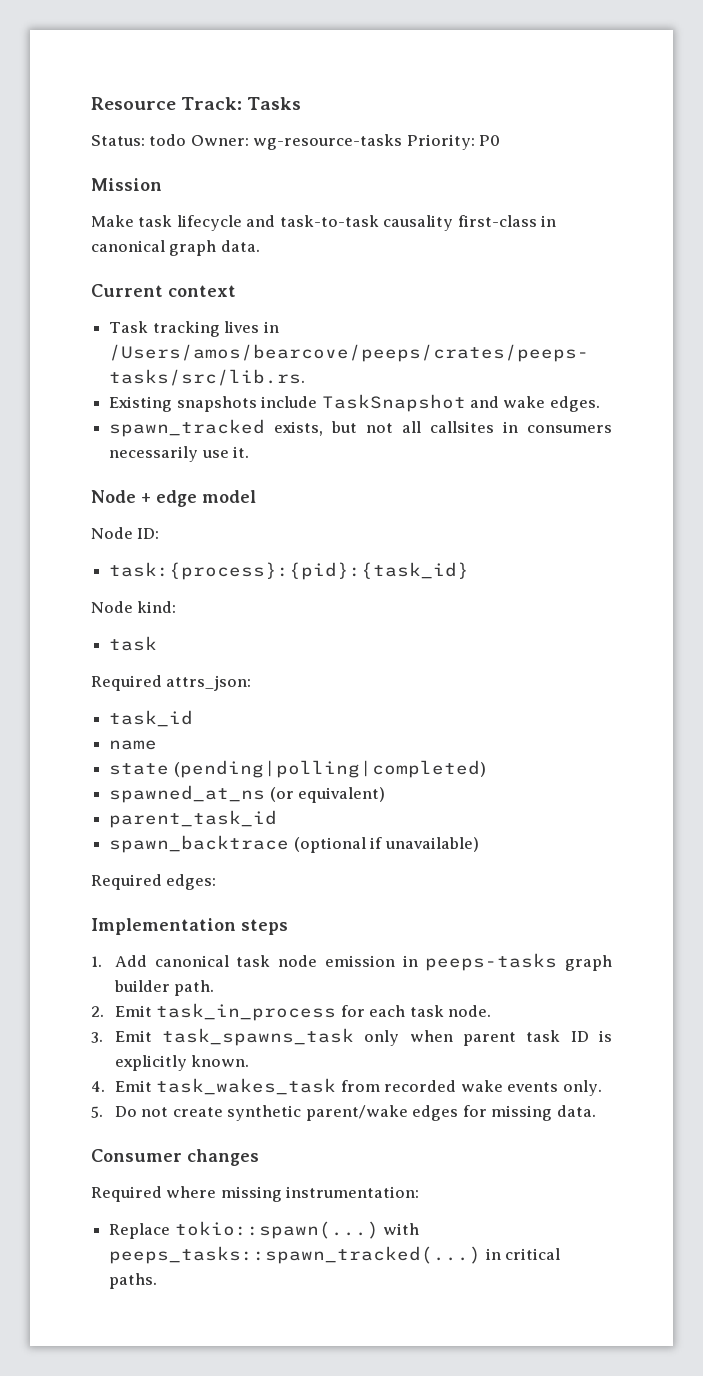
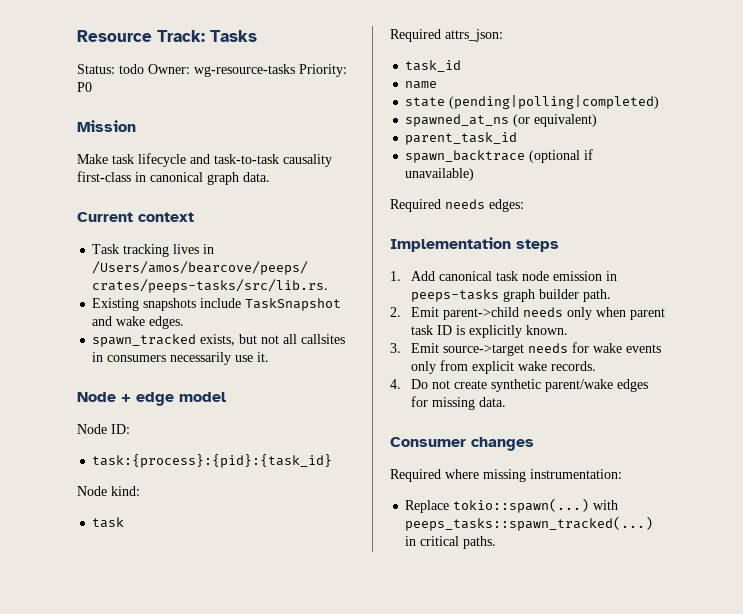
- Required edges:
+ Required needs edges:
- 2. Emit task_in_process for each task node.
- 3. Emit task_spawns_task only when parent task ID is explicitly known.
+ 2. Emit parent->child needs only when parent task ID is explicitly known.
- 4. Emit task_wakes_task from recorded wake events only.
- 5. Do not create synthetic parent/wake edges for missing data.
+ 3. Emit source->target needs for wake events only from explicit wake records.
+ 4. Do not create synthetic parent/wake edges for missing data.

